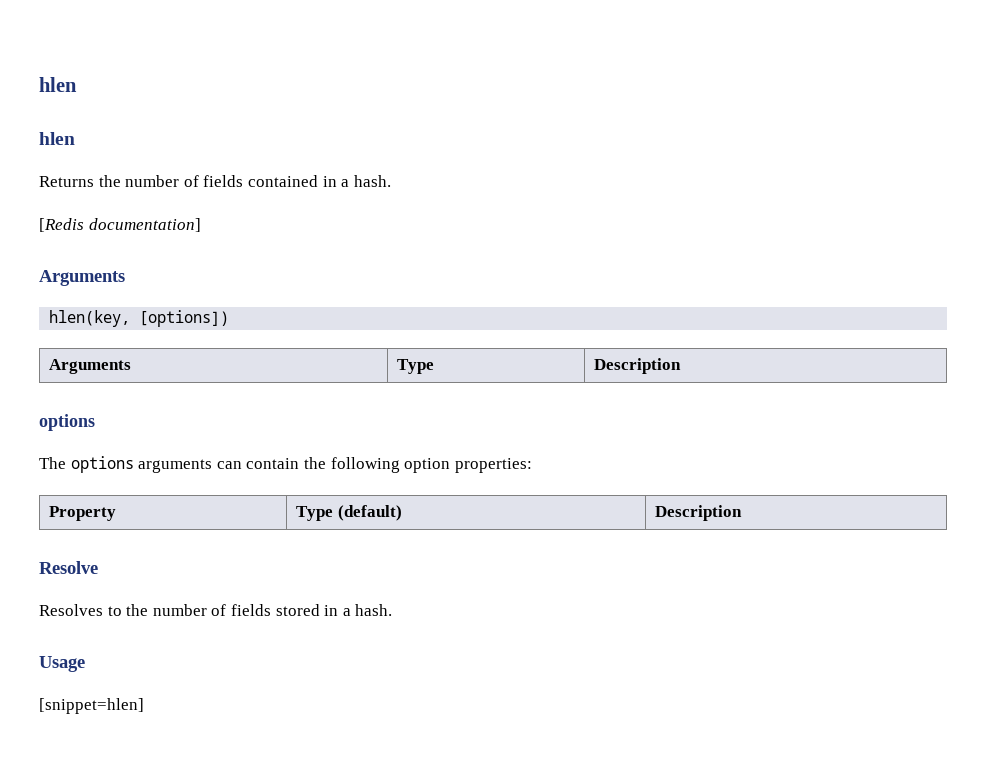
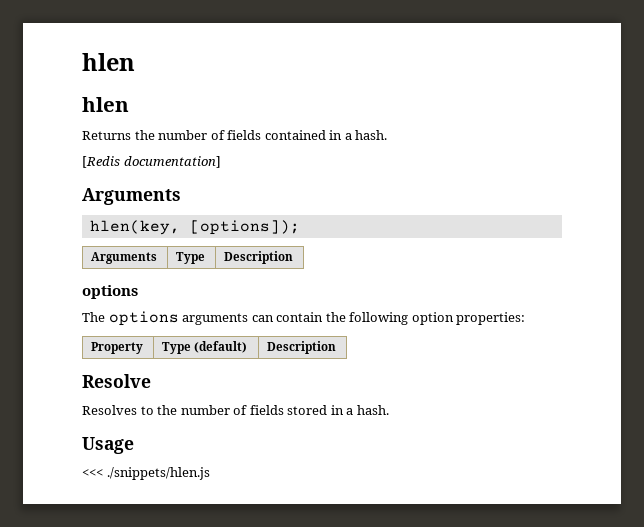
- hlen(key, [options])
+ hlen(key, [options]);
- [snippet=hlen]
+ <<< ./snippets/hlen.js

